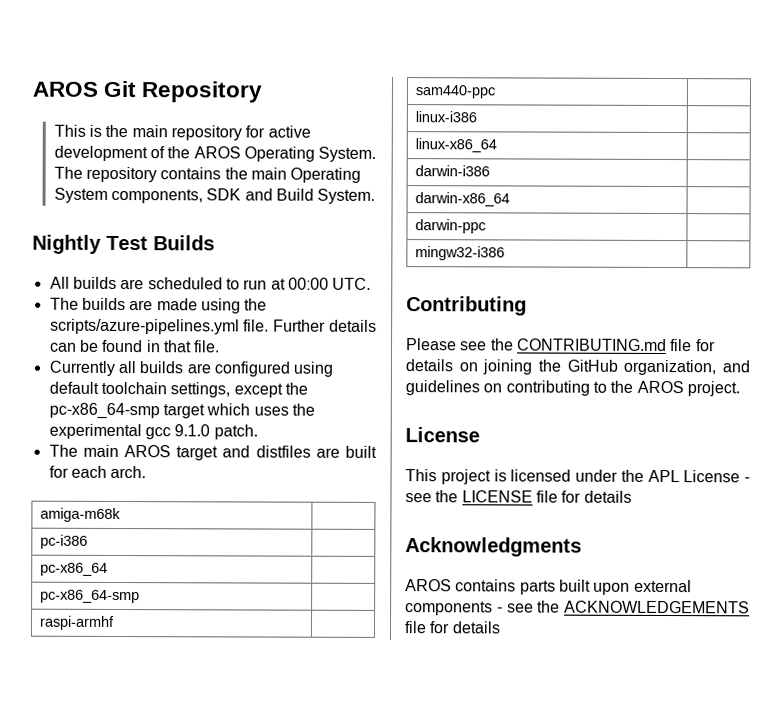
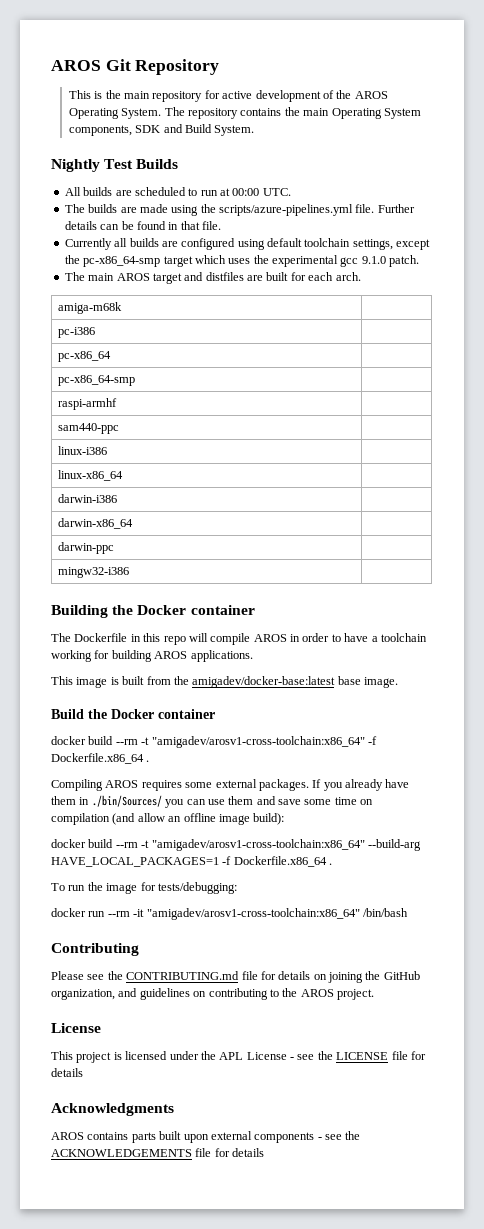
+ Building the Docker container
+ The Dockerfile in this repo will compile AROS in order to have a toolchain working for building AROS applications.
+ This image is built from the amigadev/docker-base:latest base image.
+ Build the Docker container
+ docker build --rm -t "amigadev/arosv1-cross-toolchain:x86_64" -f Dockerfile.x86_64 .
+ Compiling AROS requires some external packages. If you already have them in ./bin/Sources/ you can use them and save some time on compilation (and allow an offline image build):
+ docker build --rm -t "amigadev/arosv1-cross-toolchain:x86_64" --build-arg HAVE_LOCAL_PACKAGES=1 -f Dockerfile.x86_64 .
+ To run the image for tests/debugging:
+ docker run --rm -it "amigadev/arosv1-cross-toolchain:x86_64" /bin/bash

